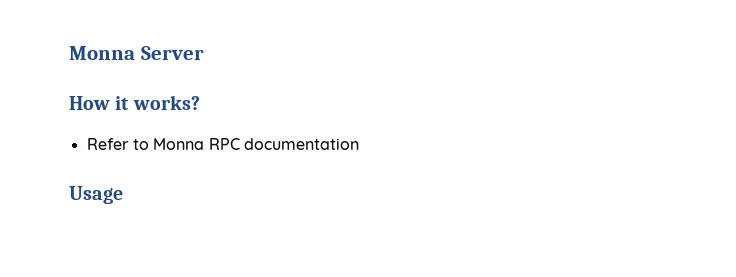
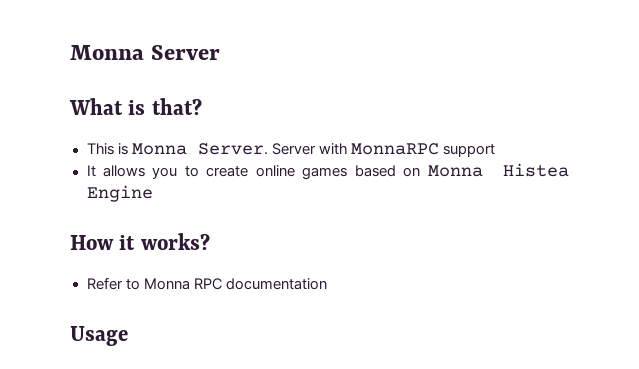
+ What is that?
+ This is Monna Server. Server with MonnaRPC support
+ It allows you to create online games based on Monna Histea Engine

